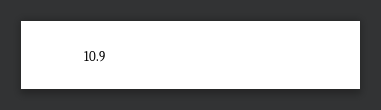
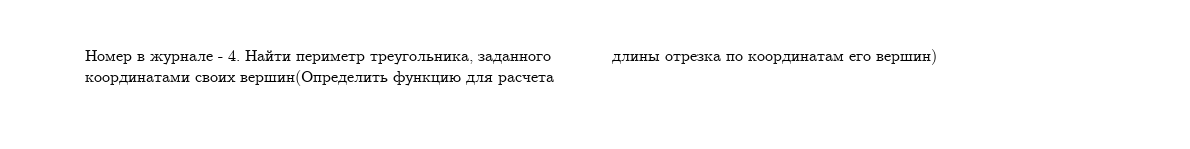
- 10.9
+ Номер в журнале - 4. Найти периметр треугольника, заданного координатами своих вершин(Определить функцию для расчета длины отрезка по координатам его вершин)

